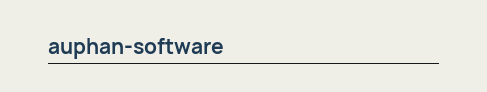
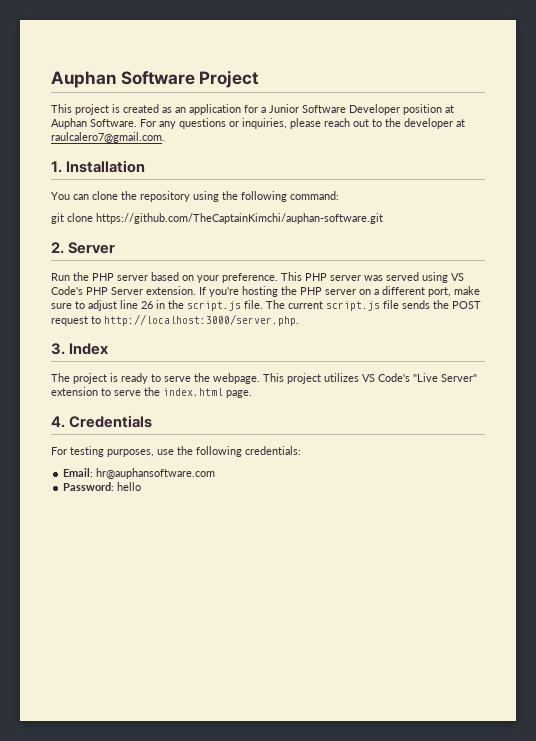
- auphan-software
+ Auphan Software Project
+ This project is created as an application for a Junior Software Developer position at Auphan Software. For any questions or inquiries, please reach out to the developer at raulcalero7@gmail.com.
+ 1. Installation
+ You can clone the repository using the following command:
+ git clone https://github.com/TheCaptainKimchi/auphan-software.git
+ 2. Server
+ Run the PHP server based on your preference. This PHP server was served using VS Code's PHP Server extension. If you're hosting the PHP server on a different port, make sure to adjust line 26 in the script.js file. The current script.js file sends the POST request to http://localhost:3000/server.php.
+ 3. Index
+ The project is ready to serve the webpage. This project utilizes VS Code's "Live Server" extension to serve the index.html page.
+ 4. Credentials
+ For testing purposes, use the following credentials:
+ Email: hr@auphansoftware.com
+ Password: hello

